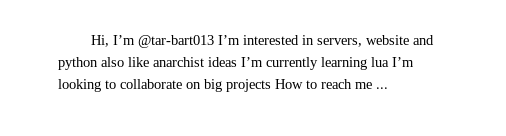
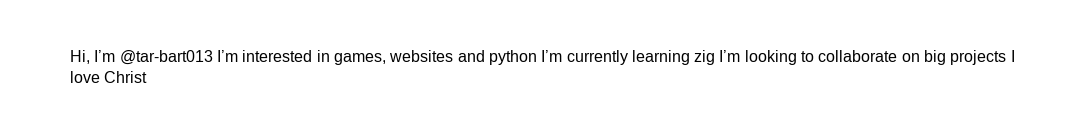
- Hi, I’m @tar-bart013 I’m interested in servers, website and python also like anarchist ideas I’m currently learning lua I’m looking to collaborate on big projects How to reach me ...
+ Hi, I’m @tar-bart013 I’m interested in games, websites and python I’m currently learning zig I’m looking to collaborate on big projects I love Christ

